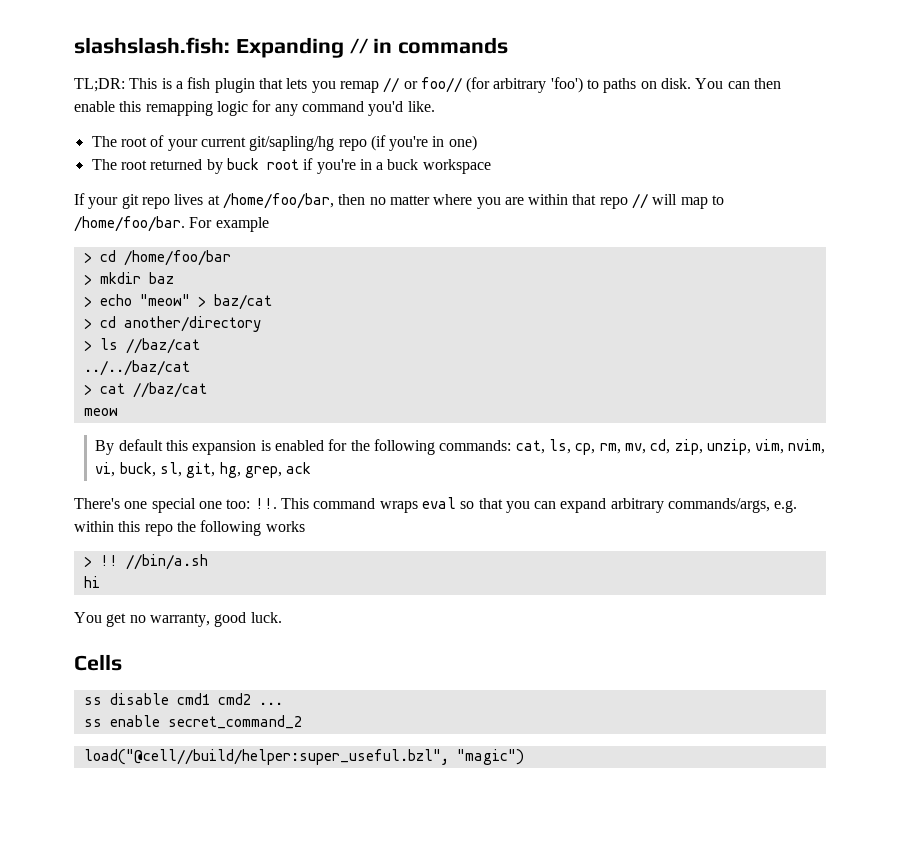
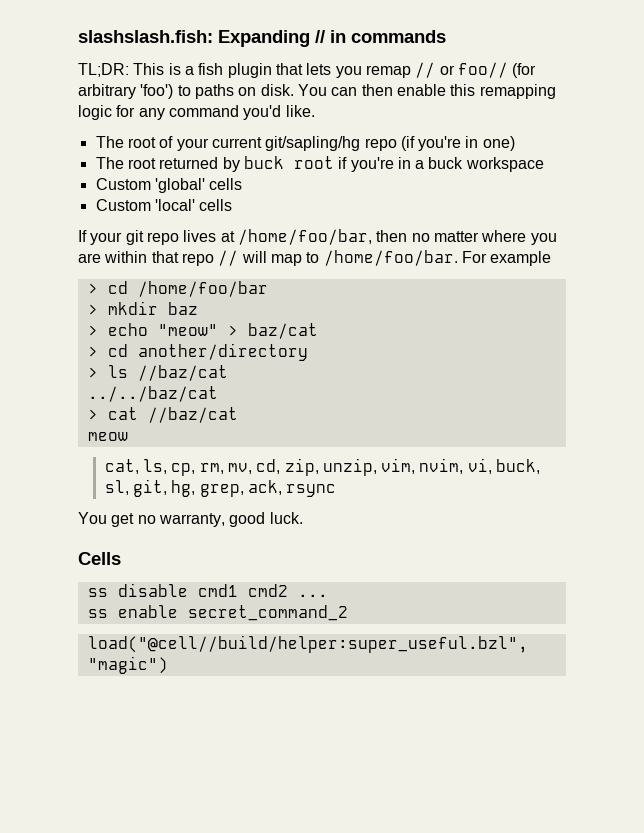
+ Custom 'global' cells
+ Custom 'local' cells
- By default this expansion is enabled for the following commands: cat, ls, cp, rm, mv, cd, zip, unzip, vim, nvim, vi, buck, sl, git, hg, grep, ack
- There's one special one too: !!. This command wraps eval so that you can expand arbitrary commands/args, e.g. within this repo the following works
- > !! //bin/a.sh
- hi
+ cat, ls, cp, rm, mv, cd, zip, unzip, vim, nvim, vi, buck, sl, git, hg, grep, ack, rsync

